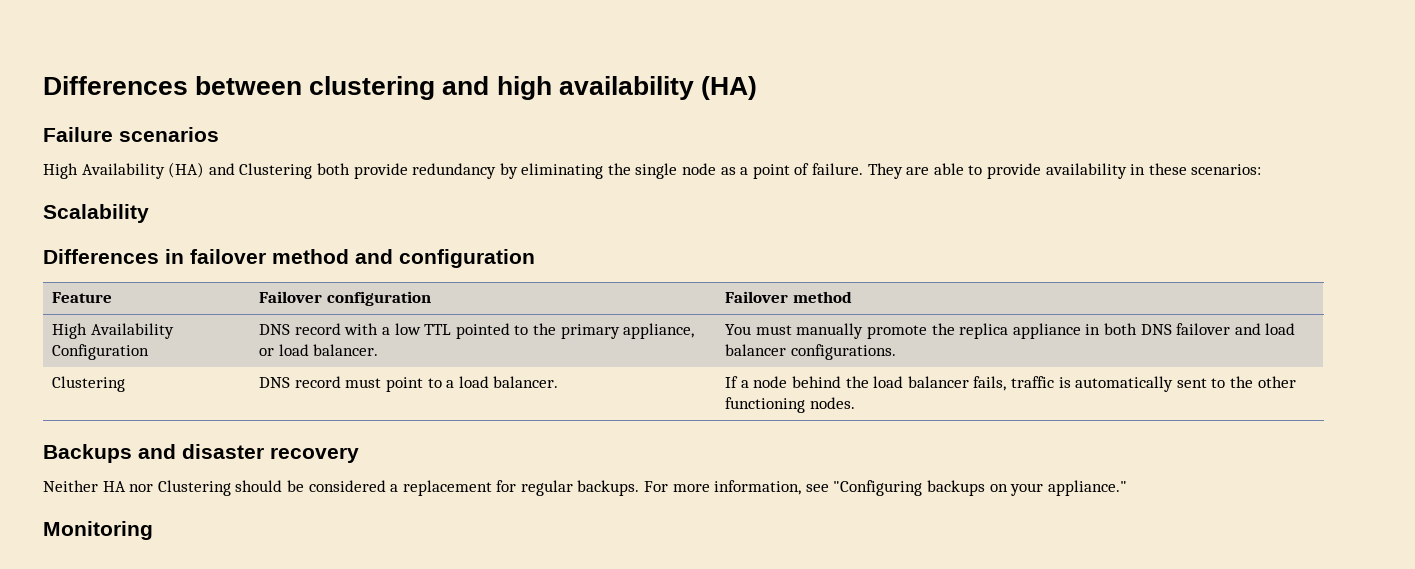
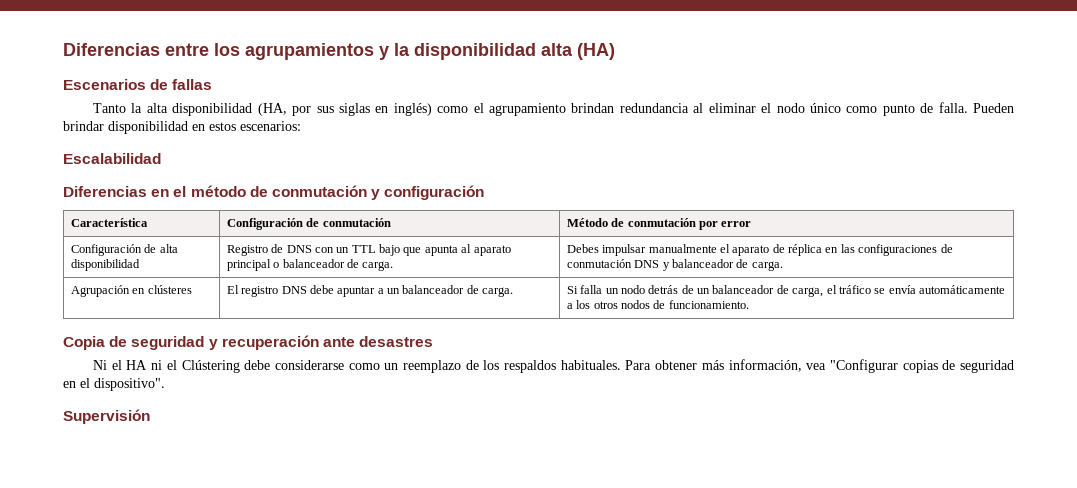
- Differences between clustering and high availability (HA)
- Failure scenarios
- High Availability (HA) and Clustering both provide redundancy by eliminating the single node as a point of failure. They are able to provide availability in these scenarios:
- Scalability
- Differences in failover method and configuration
- Feature | Failover configuration | Failover method
- High Availability Configuration | DNS record with a low TTL pointed to the primary appliance, or load balancer. | You must manually promote the replica appliance in both DNS failover and load balancer configurations.
- Clustering | DNS record must point to a load balancer. | If a node behind the load balancer fails, traffic is automatically sent to the other functioning nodes.
- Backups and disaster recovery
- Neither HA nor Clustering should be considered a replacement for regular backups. For more information, see "Configuring backups on your appliance."
- Monitoring
+ Diferencias entre los agrupamientos y la disponibilidad alta (HA)
+ Escenarios de fallas
+ Tanto la alta disponibilidad (HA, por sus siglas en inglés) como el agrupamiento brindan redundancia al eliminar el nodo único como punto de falla. Pueden brindar disponibilidad en estos escenarios:
+ Escalabilidad
+ Diferencias en el método de conmutación y configuración
+ Característica | Configuración de conmutación | Método de conmutación por error
+ Configuración de alta disponibilidad | Registro de DNS con un TTL bajo que apunta al aparato principal o balanceador de carga. | Debes impulsar manualmente el aparato de réplica en las configuraciones de conmutación DNS y balanceador de carga.
+ Agrupación en clústeres | El registro DNS debe apuntar a un balanceador de carga. | Si falla un nodo detrás de un balanceador de carga, el tráfico se envía automáticamente a los otros nodos de funcionamiento.
+ Copia de seguridad y recuperación ante desastres
+ Ni el HA ni el Clústering debe considerarse como un reemplazo de los respaldos habituales. Para obtener más información, vea "Configurar copias de seguridad en el dispositivo".
+ Supervisión

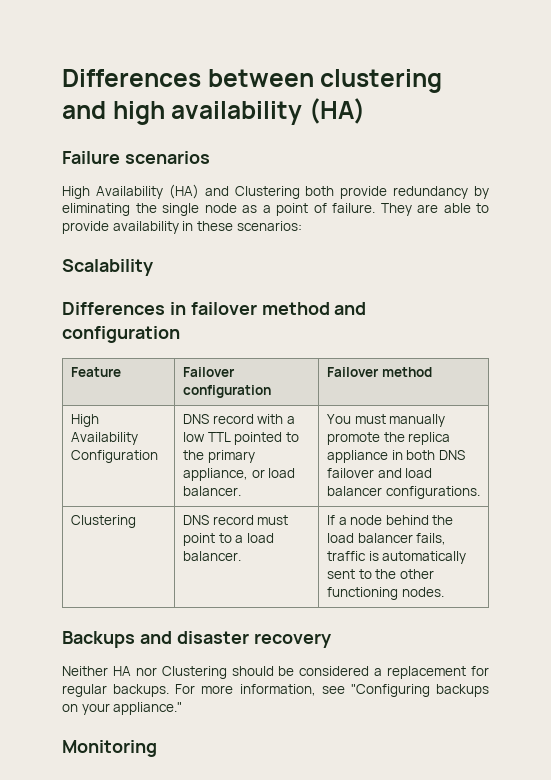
- Diferencias entre los agrupamientos y la disponibilidad alta (HA)
- Escenarios de fallas
- Tanto la alta disponibilidad (HA, por sus siglas en inglés) como el agrupamiento brindan redundancia al eliminar el nodo único como punto de falla. Pueden brindar disponibilidad en estos escenarios:
- Escalabilidad
- Diferencias en el método de conmutación y configuración
- Característica | Configuración de conmutación | Método de conmutación por error
- Configuración de alta disponibilidad | Registro de DNS con un TTL bajo que apunta al aparato principal o balanceador de carga. | Debes impulsar manualmente el aparato de réplica en las configuraciones de conmutación DNS y balanceador de carga.
- Agrupación en clústeres | El registro DNS debe apuntar a un balanceador de carga. | Si falla un nodo detrás de un balanceador de carga, el tráfico se envía automáticamente a los otros nodos de funcionamiento.
- Copia de seguridad y recuperación ante desastres
- Ni el HA ni el Clústering debe considerarse como un reemplazo de los respaldos habituales. Para obtener más información, vea "Configurar copias de seguridad en el dispositivo".
- Supervisión
+ Differences between clustering and high availability (HA)
+ Failure scenarios
+ High Availability (HA) and Clustering both provide redundancy by eliminating the single node as a point of failure. They are able to provide availability in these scenarios:
+ Scalability
+ Differences in failover method and configuration
+ Feature | Failover configuration | Failover method
+ High Availability Configuration | DNS record with a low TTL pointed to the primary appliance, or load balancer. | You must manually promote the replica appliance in both DNS failover and load balancer configurations.
+ Clustering | DNS record must point to a load balancer. | If a node behind the load balancer fails, traffic is automatically sent to the other functioning nodes.
+ Backups and disaster recovery
+ Neither HA nor Clustering should be considered a replacement for regular backups. For more information, see "Configuring backups on your appliance."
+ Monitoring

